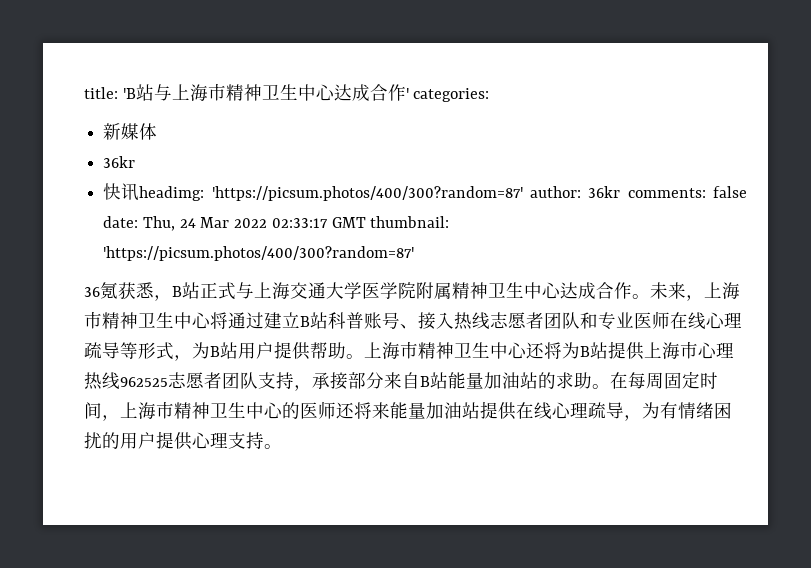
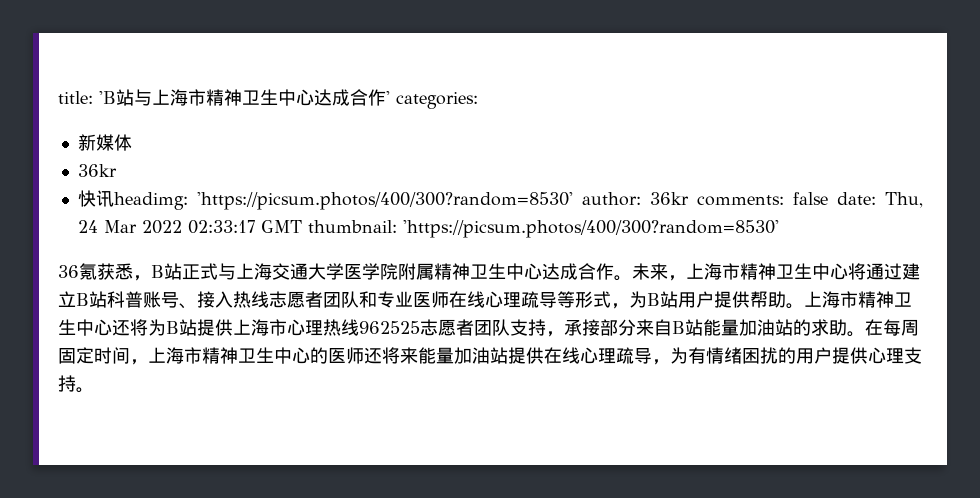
- 快讯headimg: 'https://picsum.photos/400/300?random=87' author: 36kr comments: false date: Thu, 24 Mar 2022 02:33:17 GMT thumbnail: 'https://picsum.photos/400/300?random=87'
+ 快讯headimg: 'https://picsum.photos/400/300?random=8530' author: 36kr comments: false date: Thu, 24 Mar 2022 02:33:17 GMT thumbnail: 'https://picsum.photos/400/300?random=8530'

